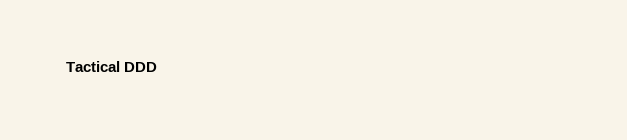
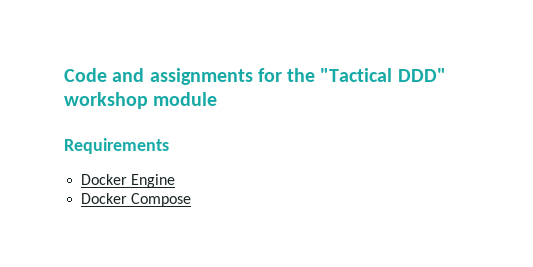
- Tactical DDD
+ Code and assignments for the "Tactical DDD" workshop module
+ Requirements
+ Docker Engine
+ Docker Compose

